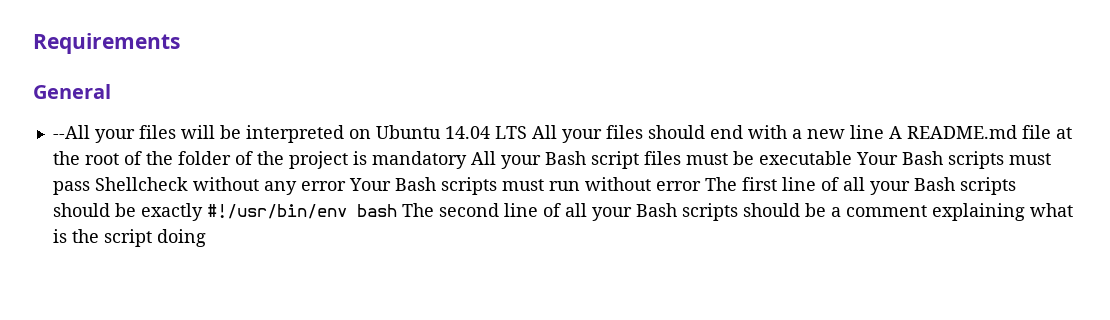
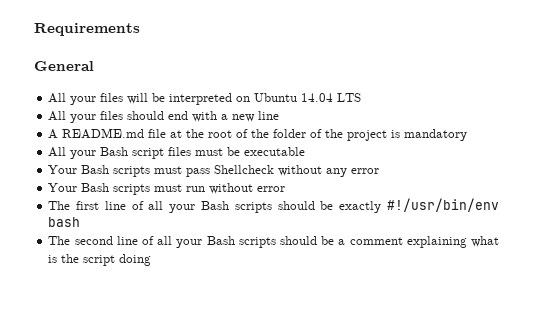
- --All your files will be interpreted on Ubuntu 14.04 LTS All your files should end with a new line A README.md file at the root of the folder of the project is mandatory All your Bash script files must be executable Your Bash scripts must pass Shellcheck without any error Your Bash scripts must run without error The first line of all your Bash scripts should be exactly #!/usr/bin/env bash The second line of all your Bash scripts should be a comment explaining what is the script doing
+ All your files will be interpreted on Ubuntu 14.04 LTS
+ All your files should end with a new line
+ A README.md file at the root of the folder of the project is mandatory
+ All your Bash script files must be executable
+ Your Bash scripts must pass Shellcheck without any error
+ Your Bash scripts must run without error
+ The first line of all your Bash scripts should be exactly #!/usr/bin/env bash
+ The second line of all your Bash scripts should be a comment explaining what is the script doing

